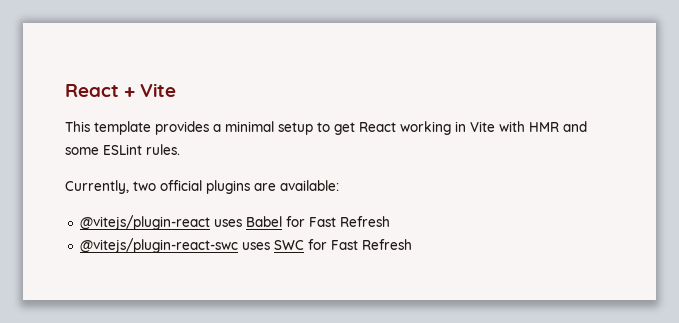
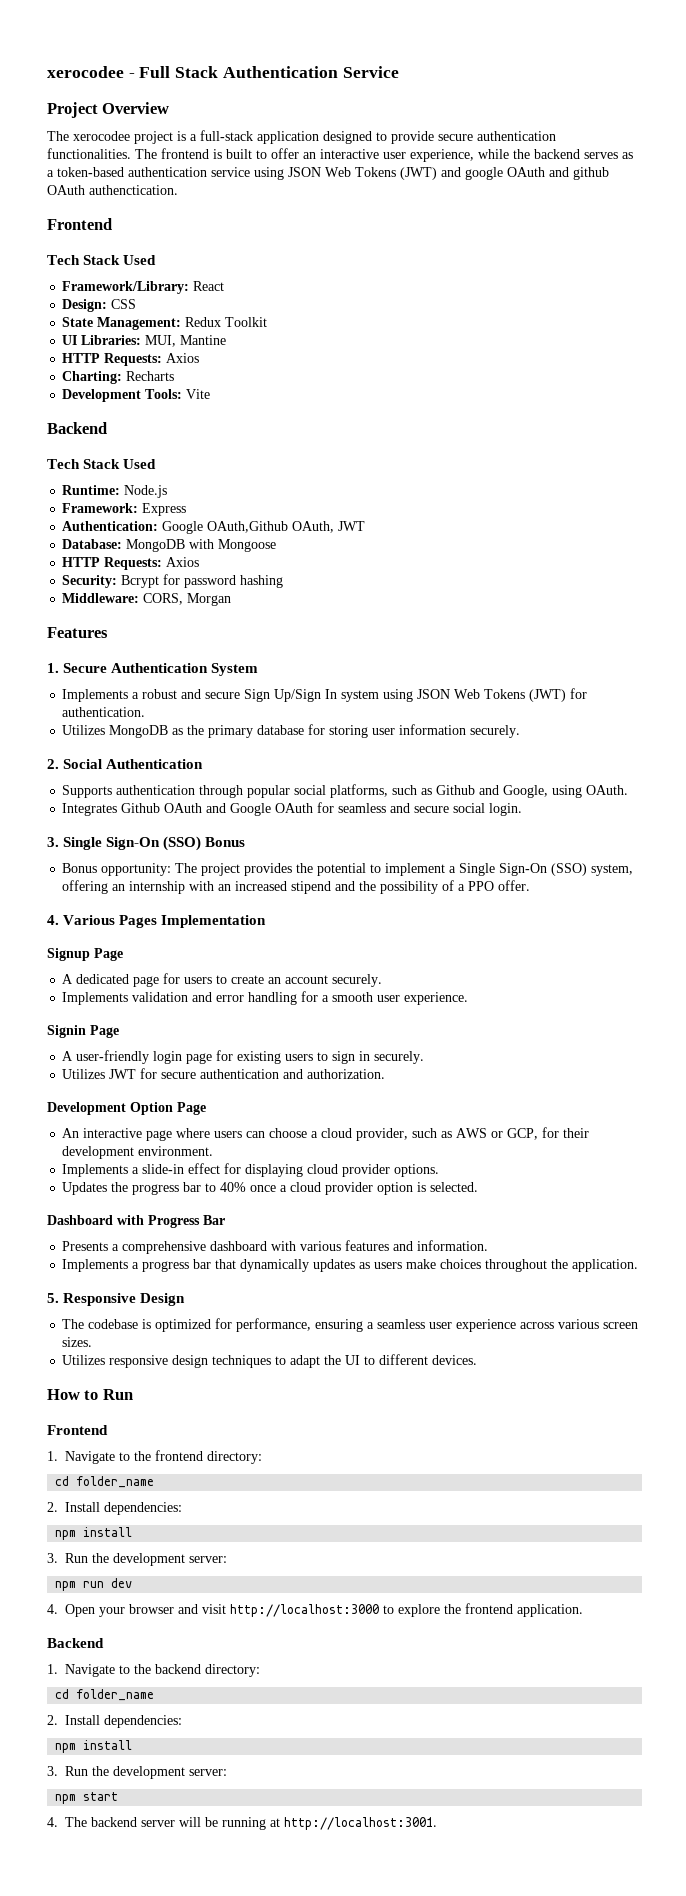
- React + Vite
- This template provides a minimal setup to get React working in Vite with HMR and some ESLint rules.
- Currently, two official plugins are available:
- @vitejs/plugin-react uses Babel for Fast Refresh
- @vitejs/plugin-react-swc uses SWC for Fast Refresh
+ xerocodee - Full Stack Authentication Service
+ Project Overview
+ The xerocodee project is a full-stack application designed to provide secure authentication functionalities. The frontend is built to offer an interactive user experience, while the backend serves as a token-based authentication service using JSON Web Tokens (JWT) and google OAuth and github OAuth authenctication.
+ Frontend
+ Tech Stack Used
+ Framework/Library: React
+ Design: CSS
+ State Management: Redux Toolkit
+ UI Libraries: MUI, Mantine
+ HTTP Requests: Axios
+ Charting: Recharts
+ Development Tools: Vite
+ Backend
+ Tech Stack Used
+ Runtime: Node.js
+ Framework: Express
+ Authentication: Google OAuth,Github OAuth, JWT
+ Database: MongoDB with Mongoose
+ HTTP Requests: Axios
+ Security: Bcrypt for password hashing
+ Middleware: CORS, Morgan
+ Features
+ 1. Secure Authentication System
+ Implements a robust and secure Sign Up/Sign In system using JSON Web Tokens (JWT) for authentication.
+ Utilizes MongoDB as the primary database for storing user information securely.
+ 2. Social Authentication
+ Supports authentication through popular social platforms, such as Github and Google, using OAuth.
+ Integrates Github OAuth and Google OAuth for seamless and secure social login.
+ 3. Single Sign-On (SSO) Bonus
+ Bonus opportunity: The project provides the potential to implement a Single Sign-On (SSO) system, offering an internship with an increased stipend and the possibility of a PPO offer.
+ 4. Various Pages Implementation
+ Signup Page
+ A dedicated page for users to create an account securely.
+ Implements validation and error handling for a smooth user experience.
+ Signin Page
+ A user-friendly login page for existing users to sign in securely.
+ Utilizes JWT for secure authentication and authorization.
+ Development Option Page
+ An interactive page where users can choose a cloud provider, such as AWS or GCP, for their development environment.
+ Implements a slide-in effect for displaying cloud provider options.
+ Updates the progress bar to 40% once a cloud provider option is selected.
+ Dashboard with Progress Bar
+ Presents a comprehensive dashboard with various features and information.
+ Implements a progress bar that dynamically updates as users make choices throughout the application.
+ 5. Responsive Design
+ The codebase is optimized for performance, ensuring a seamless user experience across various screen sizes.
+ Utilizes responsive design techniques to adapt the UI to different devices.
+ How to Run
+ Frontend
+ 1. Navigate to the frontend directory:
+ cd folder_name
+ 2. Install dependencies:
+ npm install
+ 3. Run the development server:
+ npm run dev
+ 4. Open your browser and visit http://localhost:3000 to explore the frontend application.
+ Backend
+ 1. Navigate to the backend directory:
+ cd folder_name
+ 2. Install dependencies:
+ npm install
+ 3. Run the development server:
+ npm start
+ 4. The backend server will be running at http://localhost:3001.

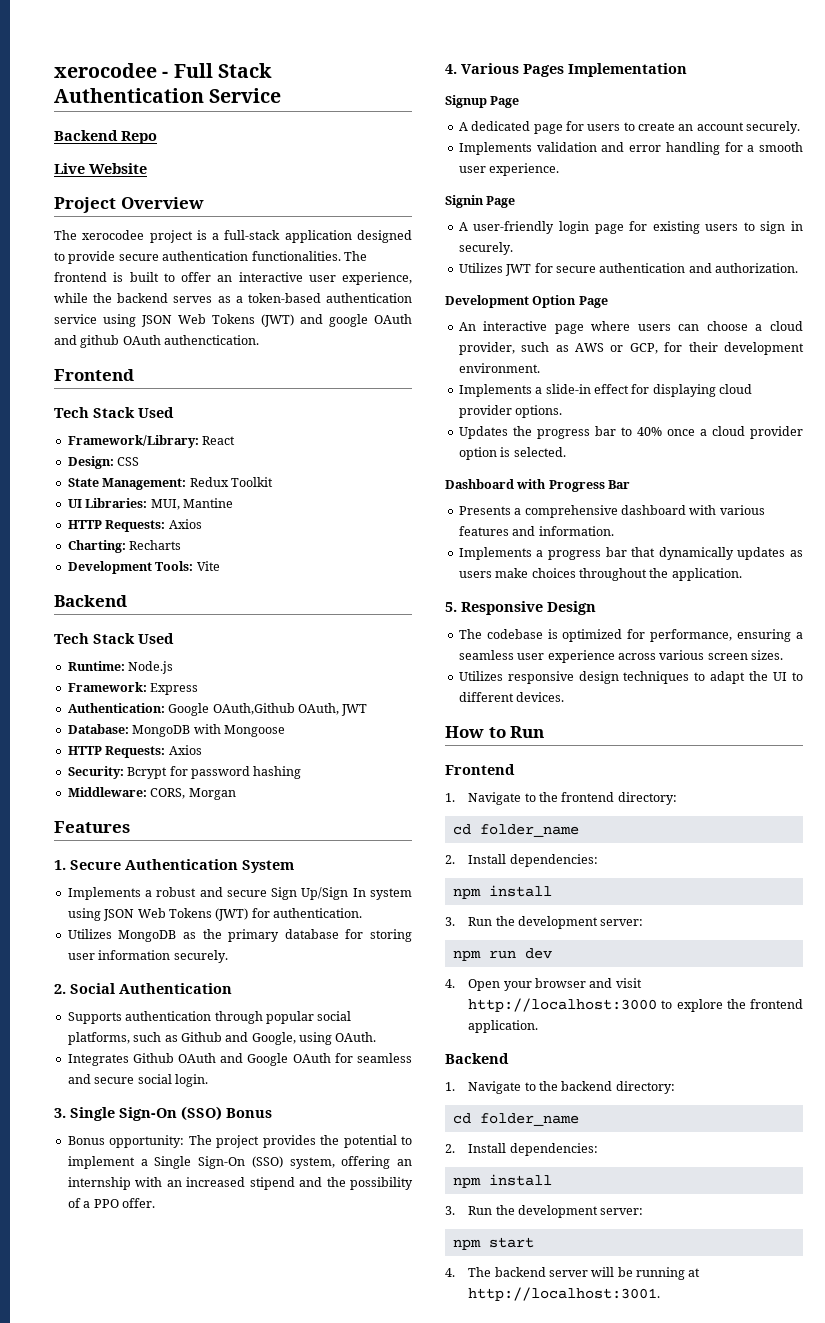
+ Backend Repo
+ Live Website

